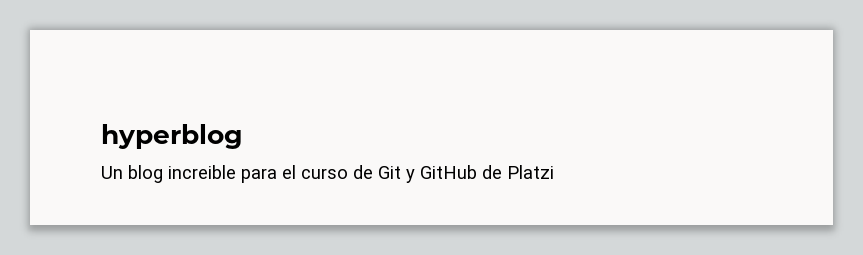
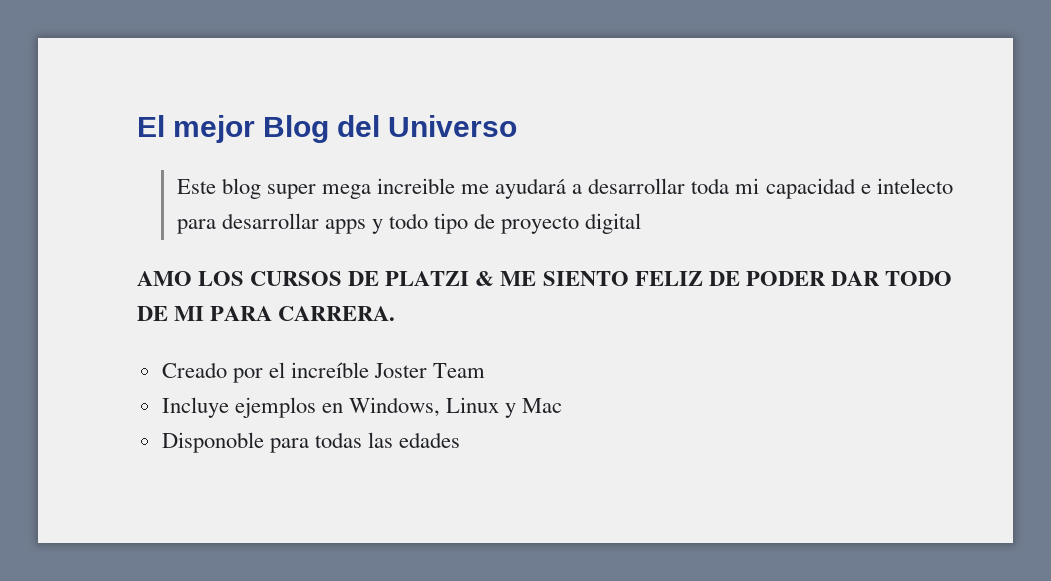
- hyperblog
- Un blog increible para el curso de Git y GitHub de Platzi
+ El mejor Blog del Universo
+ Este blog super mega increible me ayudará a desarrollar toda mi capacidad e intelecto para desarrollar apps y todo tipo de proyecto digital
+ AMO LOS CURSOS DE PLATZI & ME SIENTO FELIZ DE PODER DAR TODO DE MI PARA CARRERA.
+ Creado por el increíble Joster Team
+ Incluye ejemplos en Windows, Linux y Mac
+ Disponoble para todas las edades

